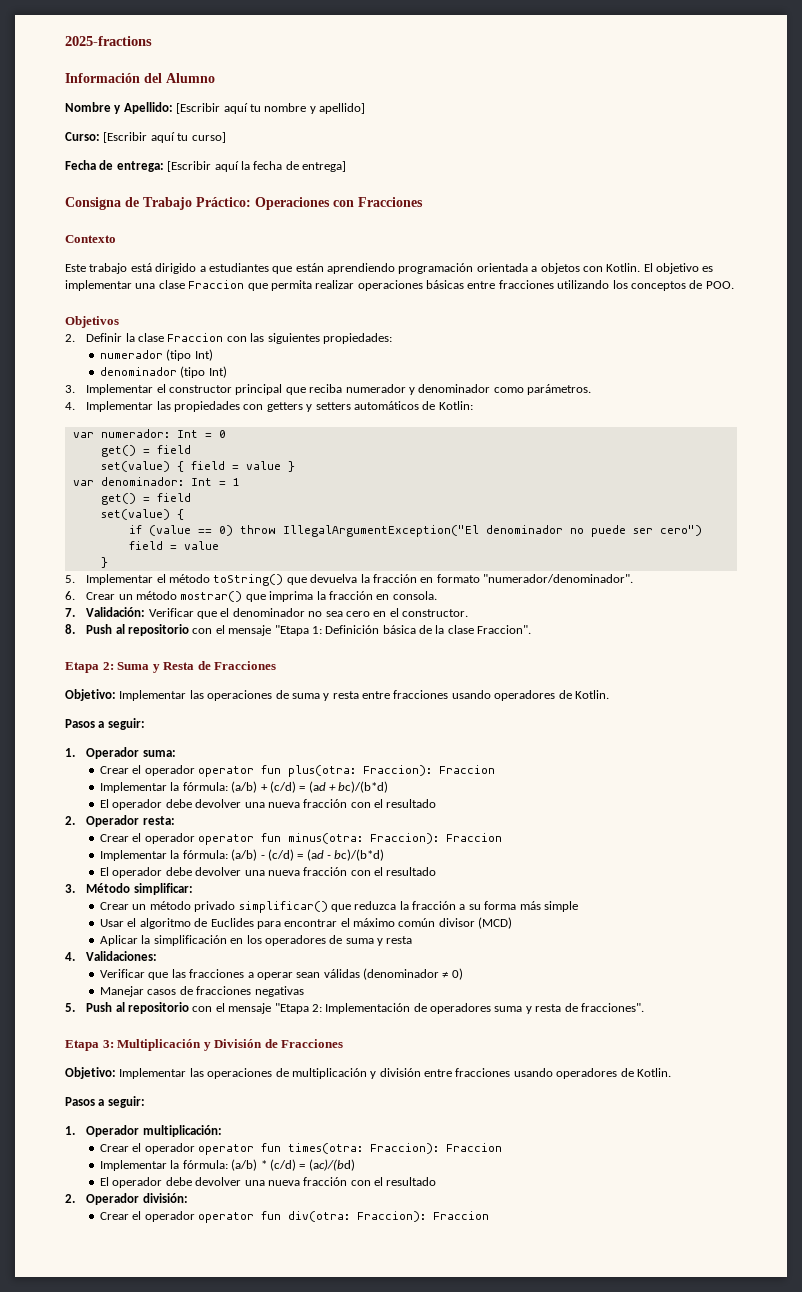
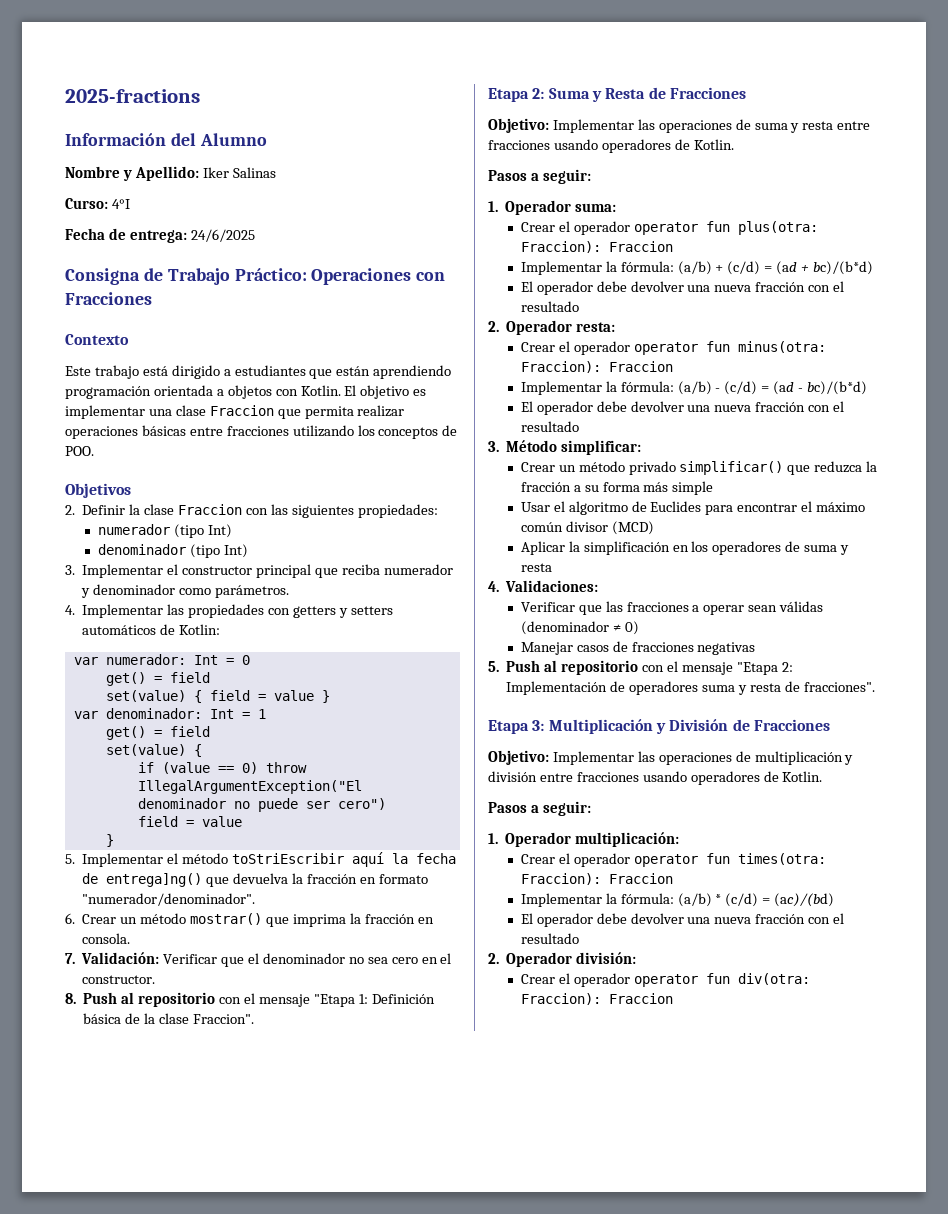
- Nombre y Apellido: [Escribir aquí tu nombre y apellido]
- Curso: [Escribir aquí tu curso]
- Fecha de entrega: [Escribir aquí la fecha de entrega]
+ Nombre y Apellido: Iker Salinas
+ Curso: 4°I
+ Fecha de entrega: 24/6/2025
- 5. Implementar el método toString() que devuelva la fracción en formato "numerador/denominador".
+ 5. Implementar el método toStriEscribir aquí la fecha de entrega]ng() que devuelva la fracción en formato "numerador/denominador".

